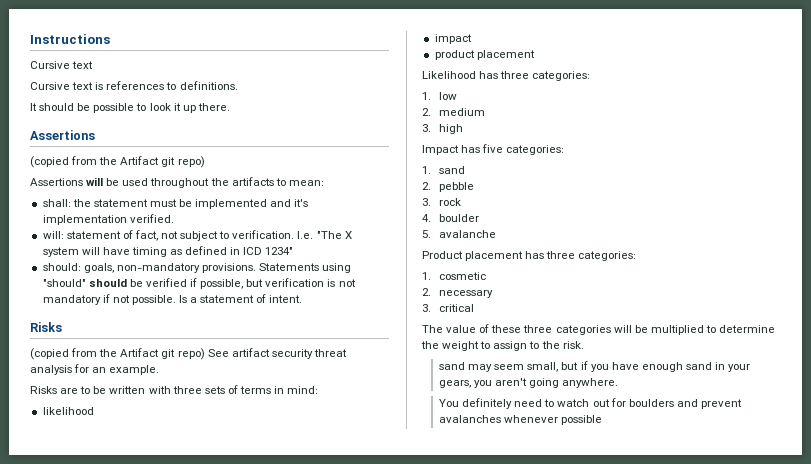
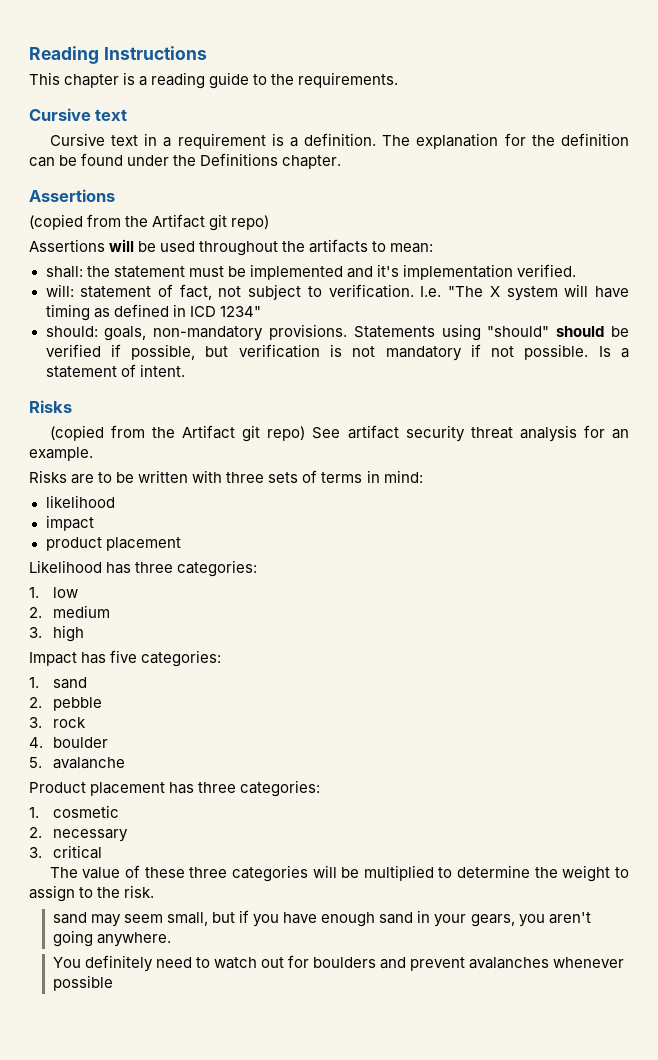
- Instructions
+ Reading Instructions
+ This chapter is a reading guide to the requirements.
  Cursive text
- Cursive text is references to definitions.
- It should be possible to look it up there.
+ Cursive text in a requirement is a definition. The explanation for the definition can be found under the Definitions chapter.

